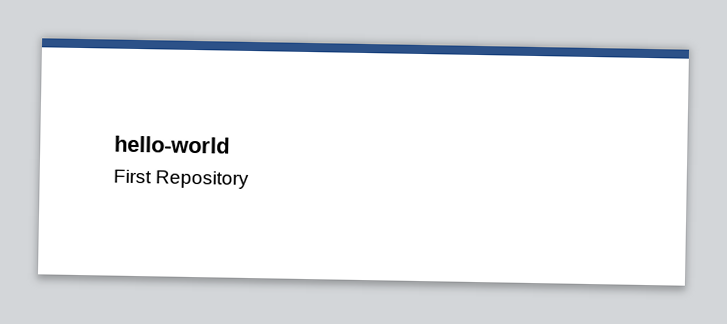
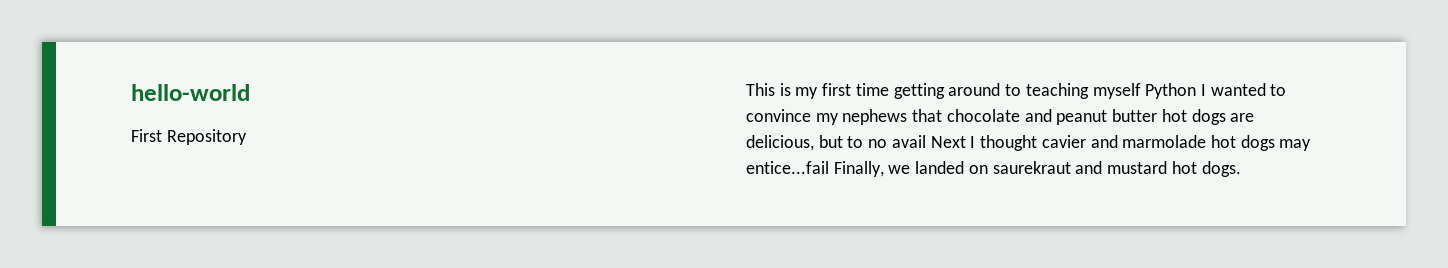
+ This is my first time getting around to teaching myself Python I wanted to convince my nephews that chocolate and peanut butter hot dogs are delicious, but to no avail Next I thought cavier and marmolade hot dogs may entice...fail Finally, we landed on saurekraut and mustard hot dogs.

